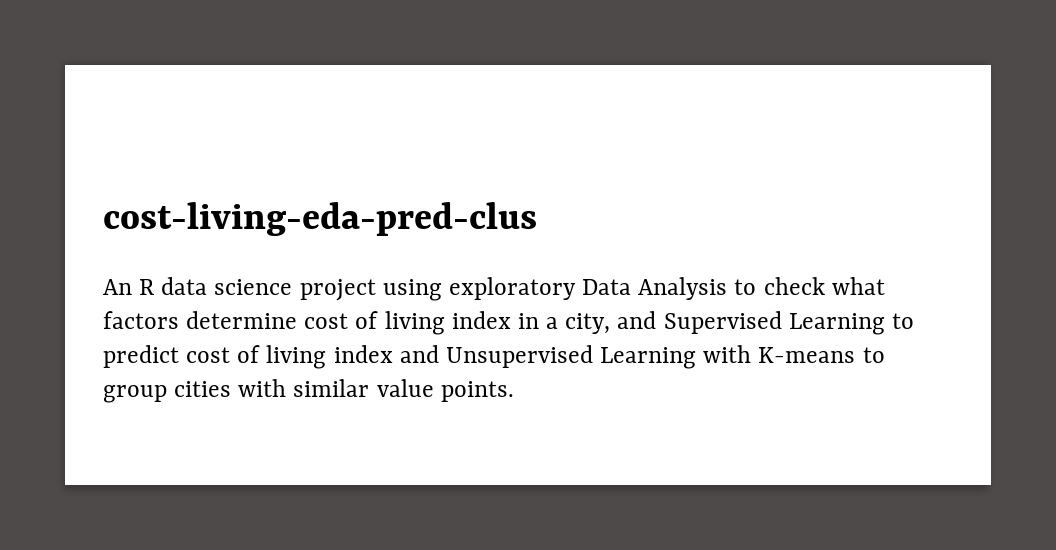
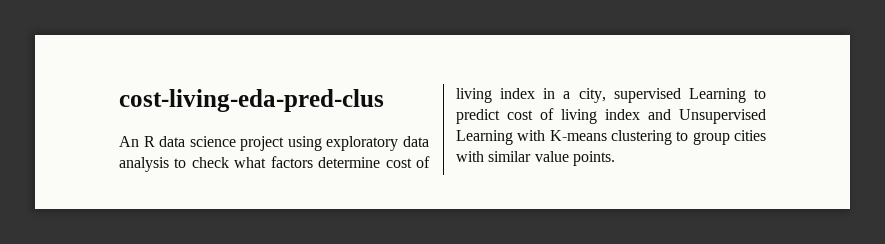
- An R data science project using exploratory Data Analysis to check what factors determine cost of living index in a city, and Supervised Learning to predict cost of living index and Unsupervised Learning with K-means to group cities with similar value points.
+ An R data science project using exploratory data analysis to check what factors determine cost of living index in a city, supervised Learning to predict cost of living index and Unsupervised Learning with K-means clustering to group cities with similar value points.

